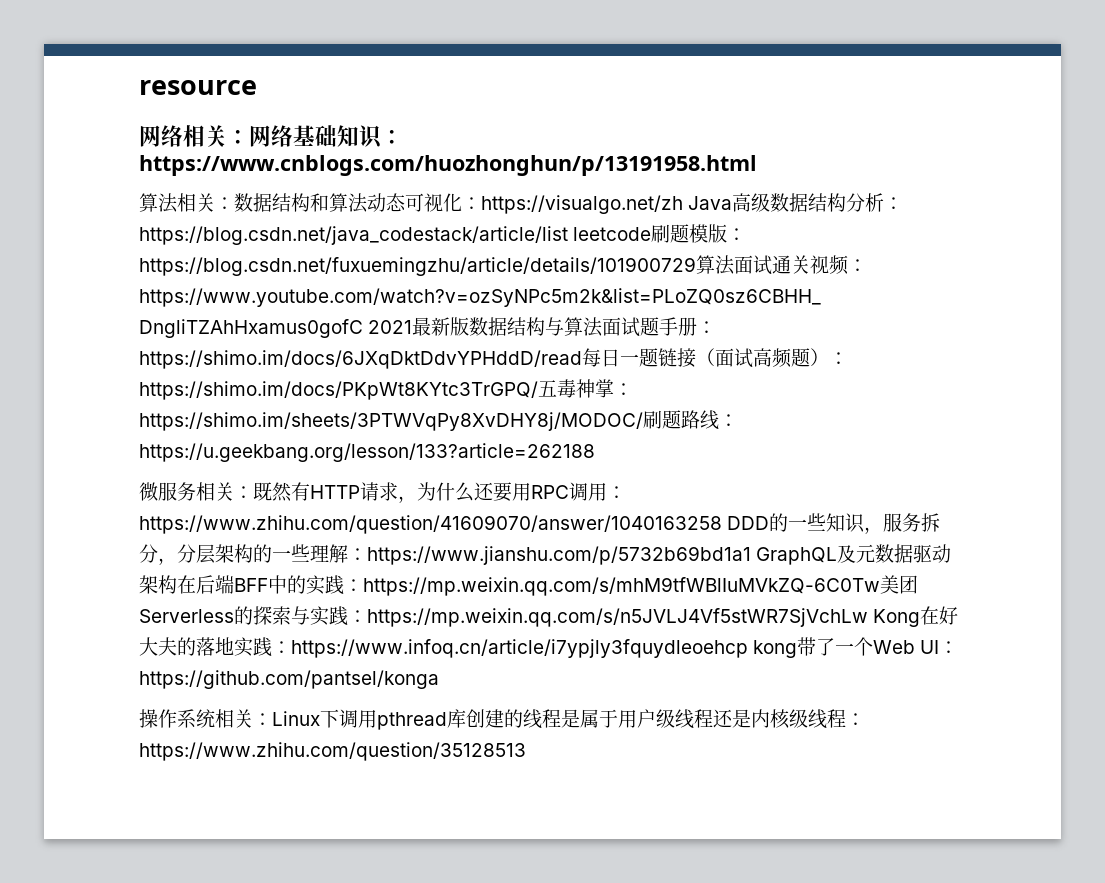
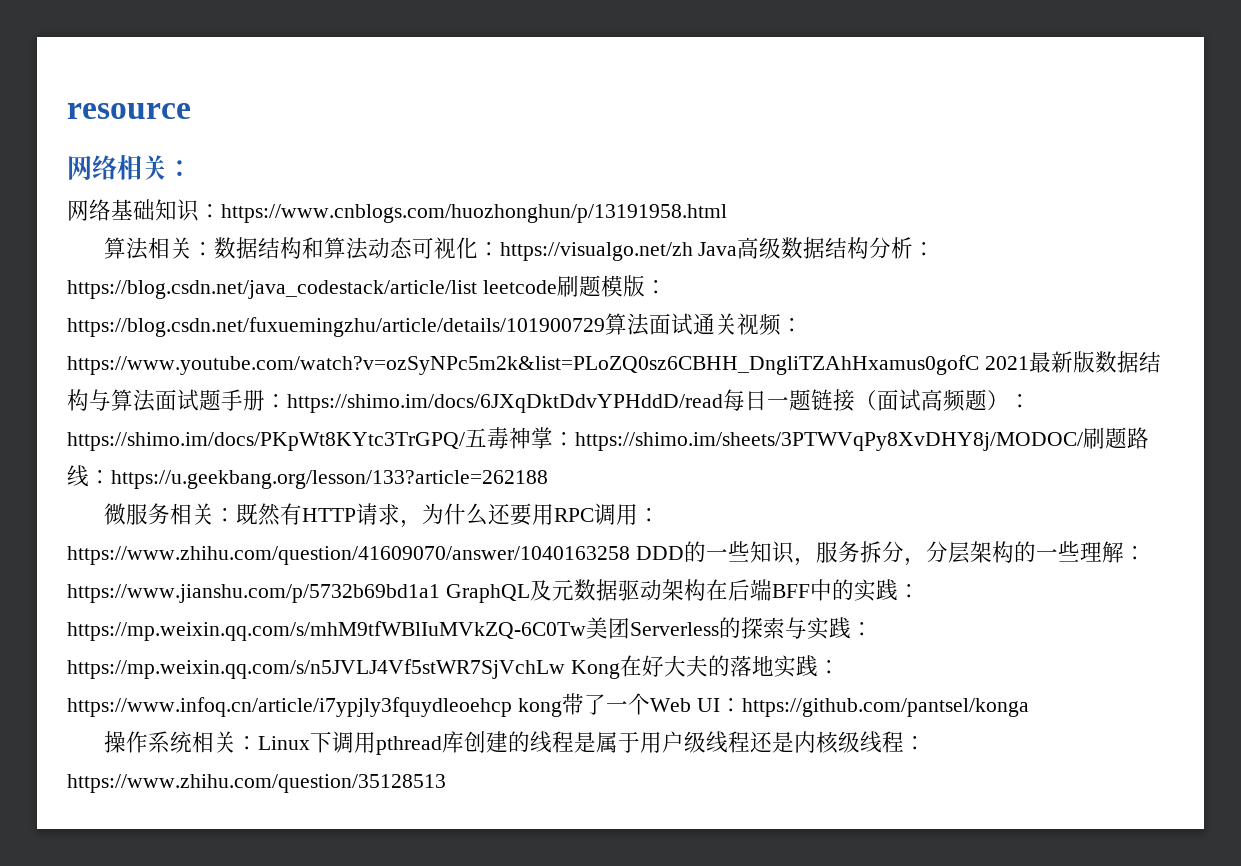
- 网络相关：网络基础知识：https://www.cnblogs.com/huozhonghun/p/13191958.html
+ 网络相关：
+ 网络基础知识：https://www.cnblogs.com/huozhonghun/p/13191958.html

